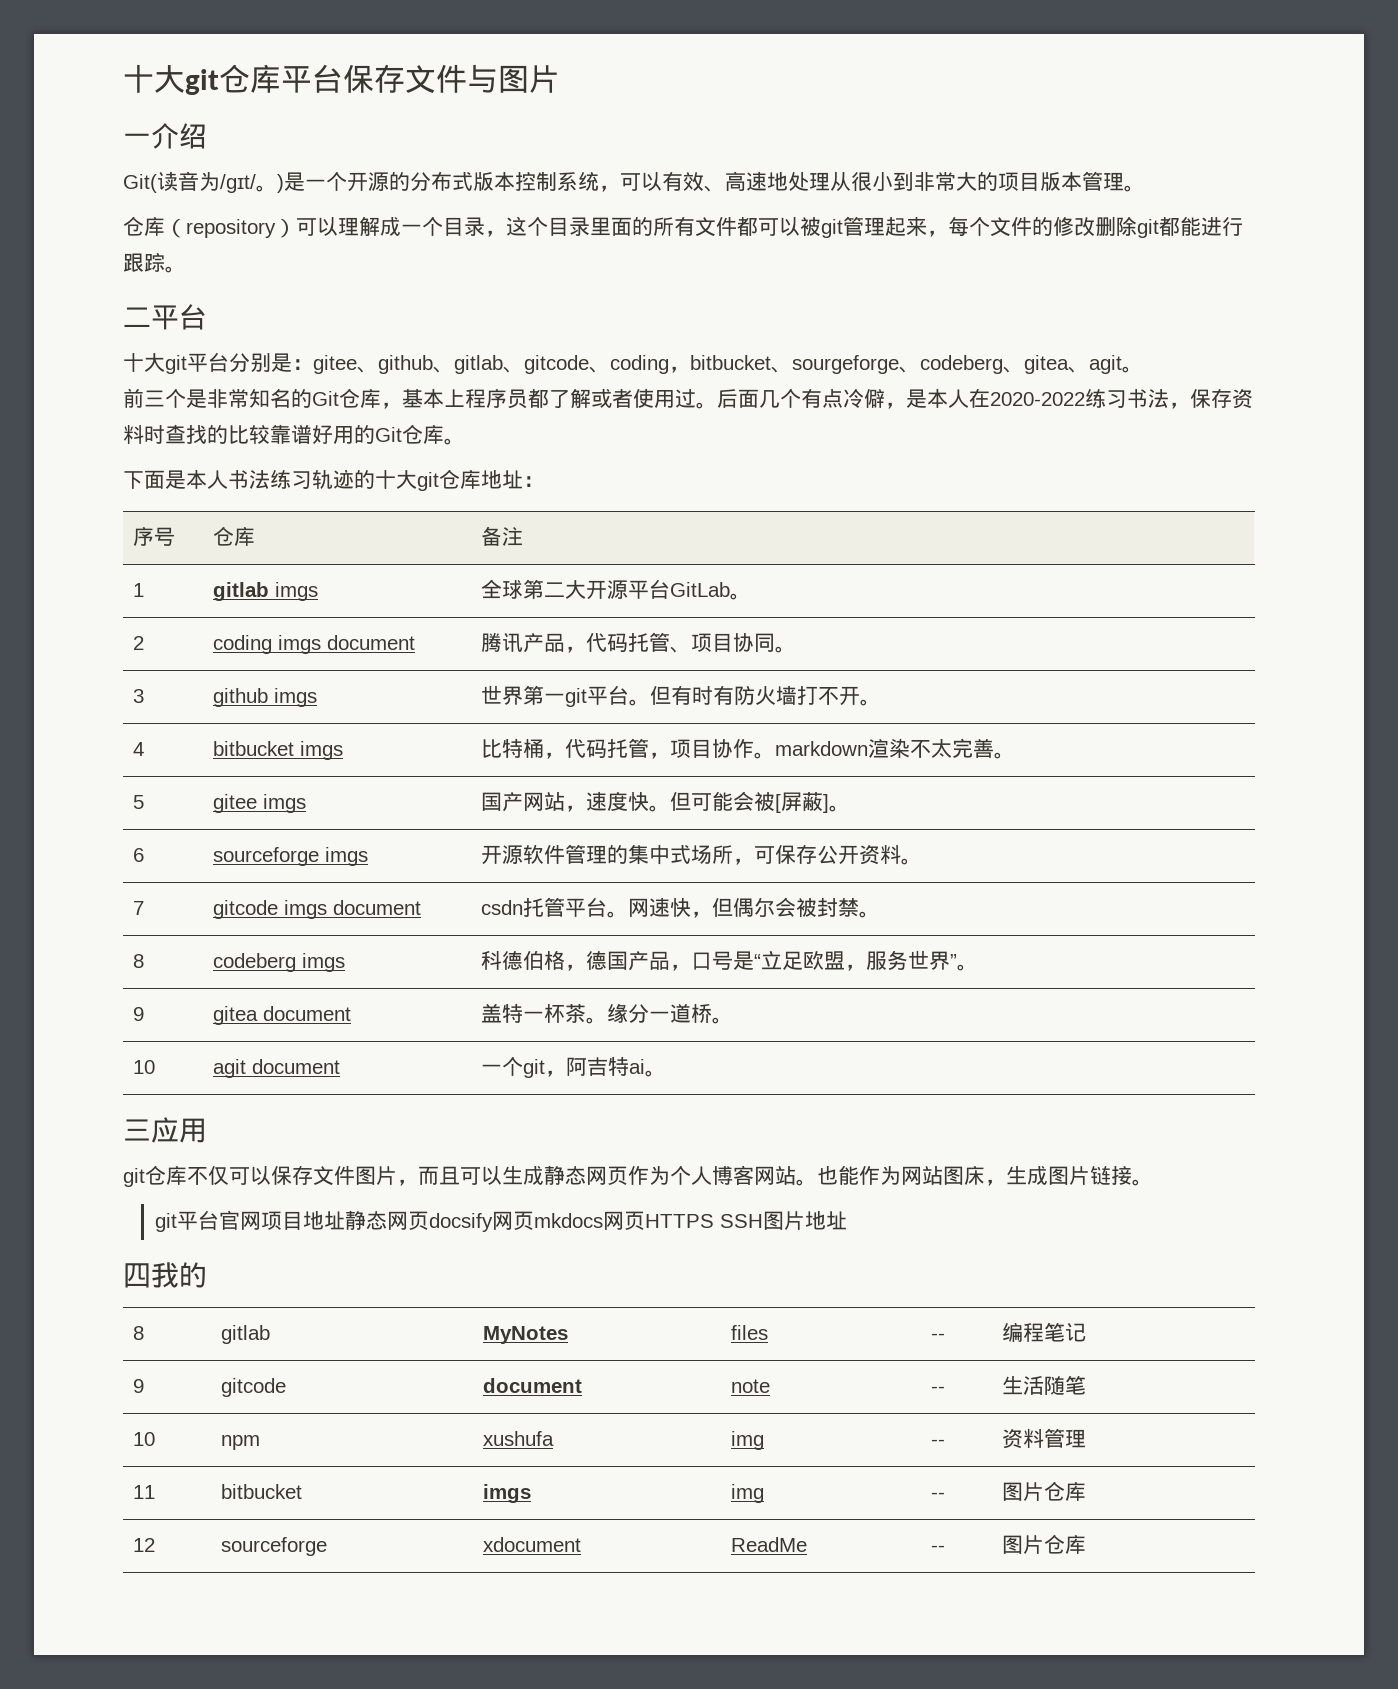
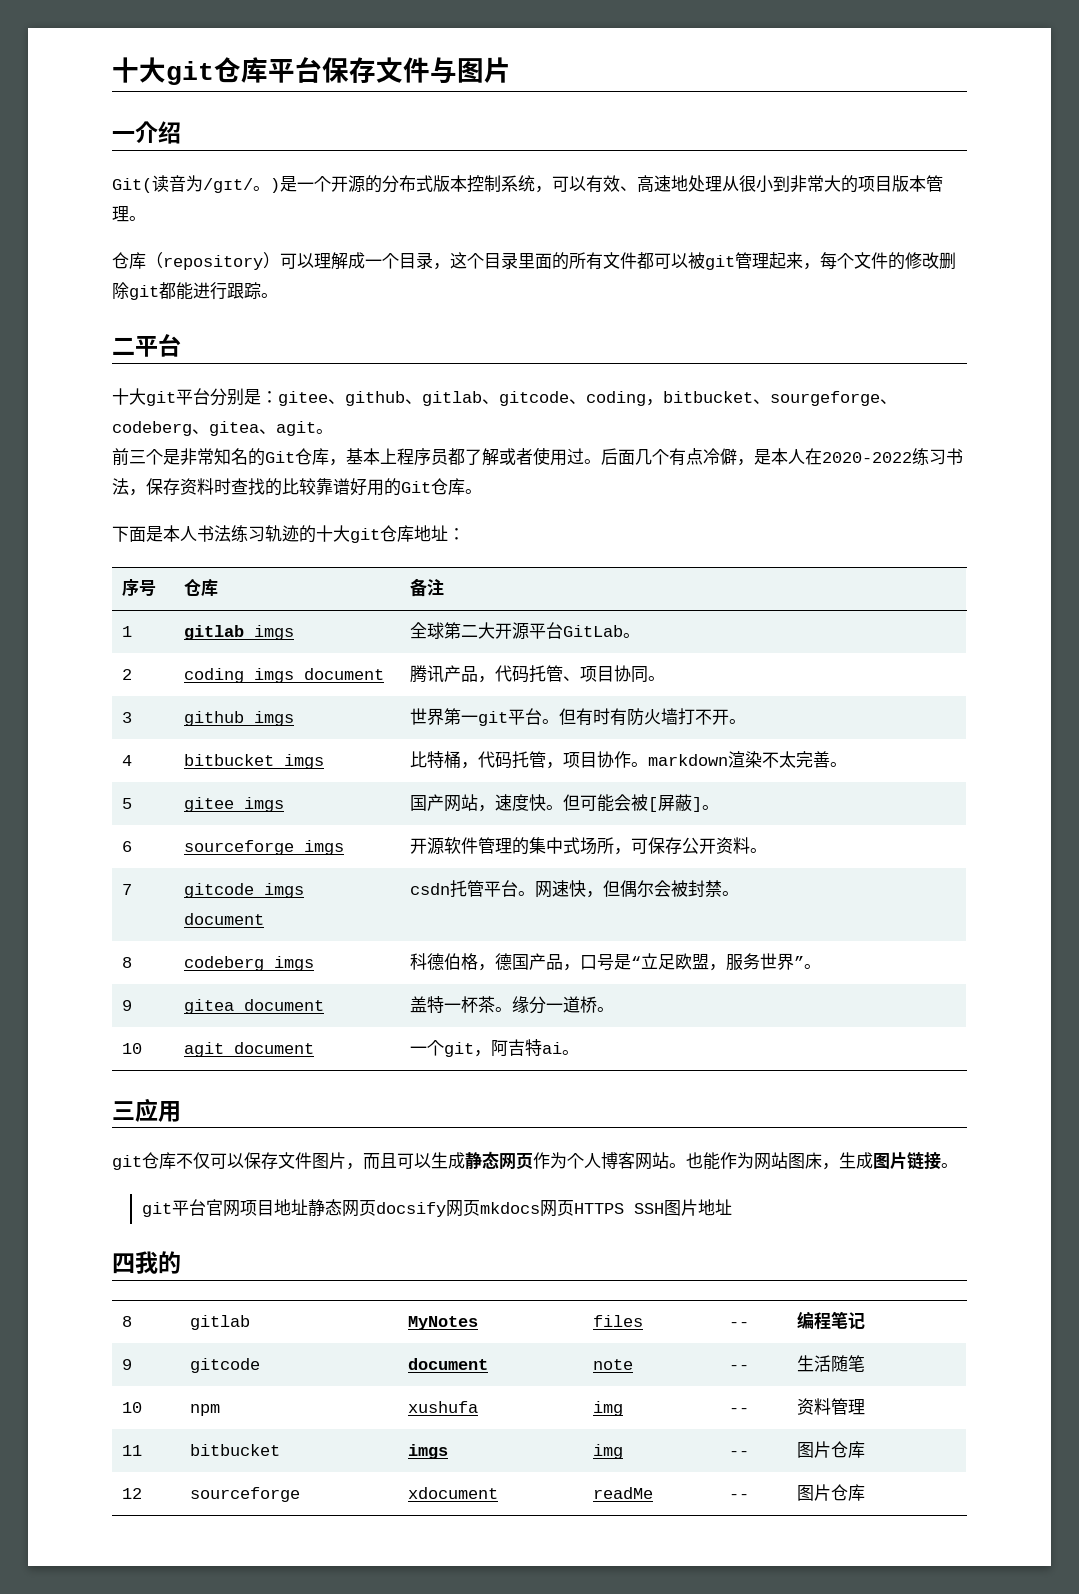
- 12 | sourceforge | xdocument | ReadMe | -- | 图片仓库
+ 12 | sourceforge | xdocument | readMe | -- | 图片仓库

